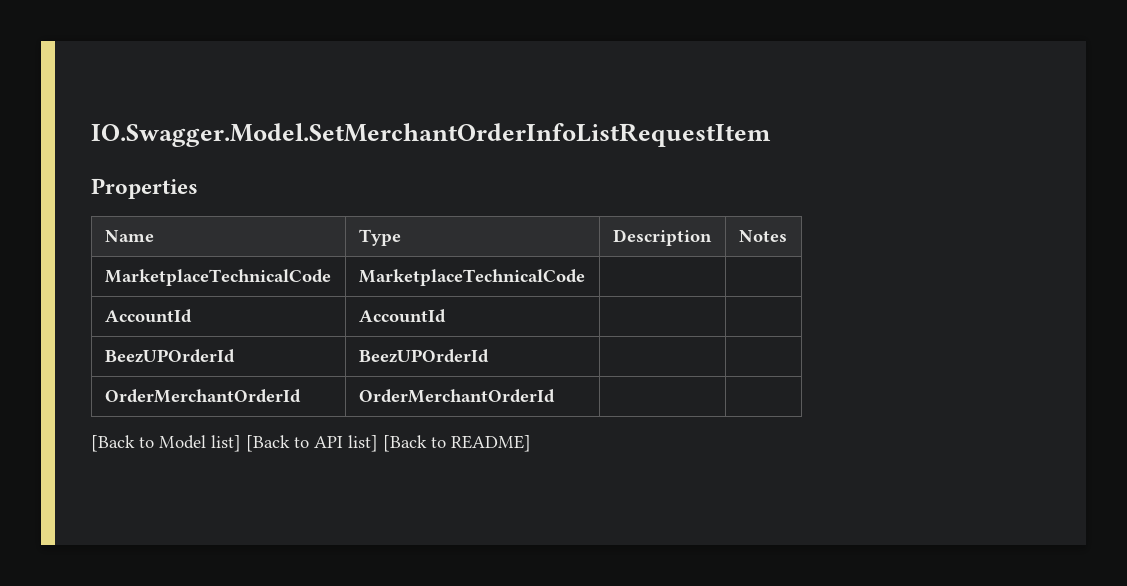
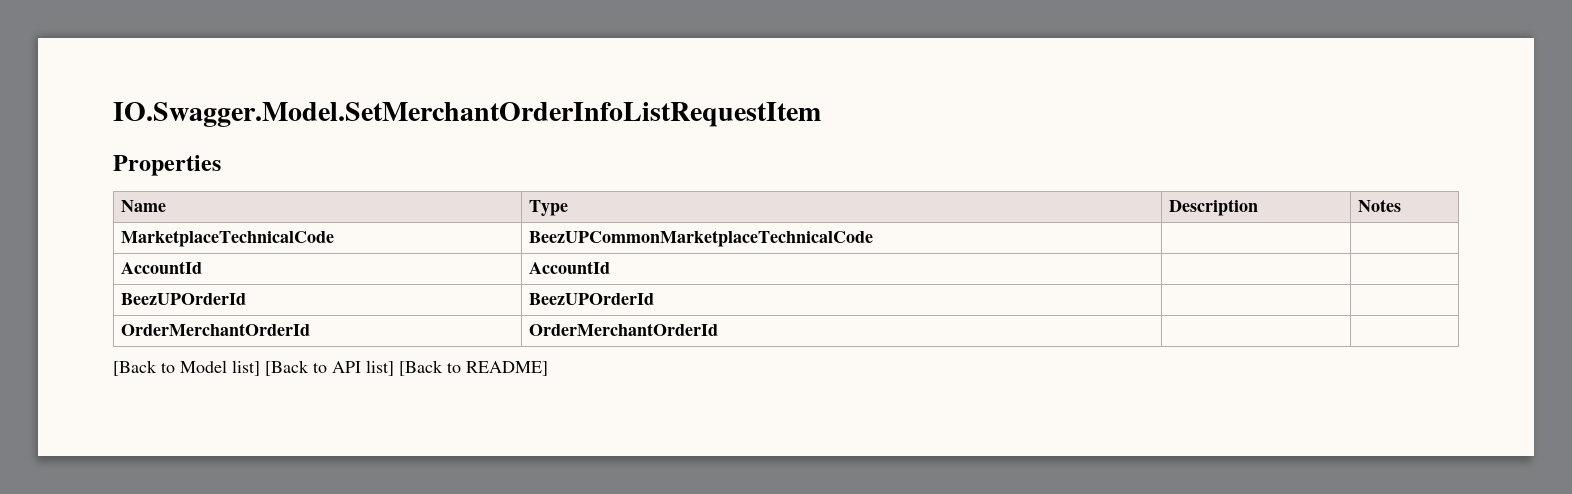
- MarketplaceTechnicalCode | MarketplaceTechnicalCode | |
+ MarketplaceTechnicalCode | BeezUPCommonMarketplaceTechnicalCode | |

